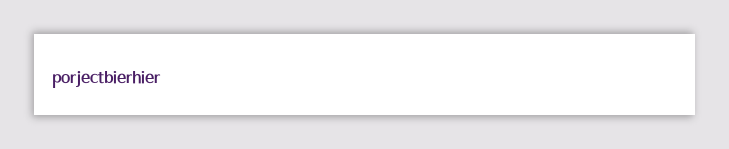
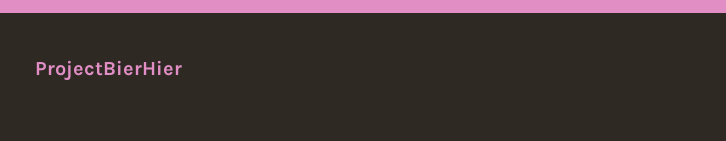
- porjectbierhier
+ ProjectBierHier

